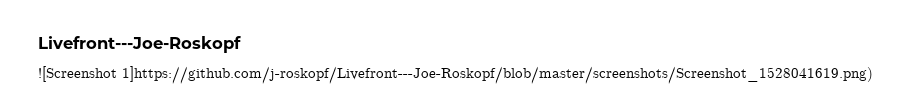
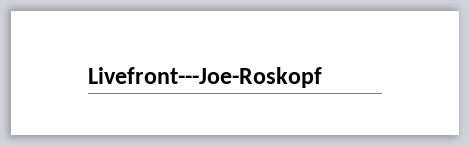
- ![Screenshot 1]https://github.com/j-roskopf/Livefront---Joe-Roskopf/blob/master/screenshots/Screenshot_1528041619.png)

